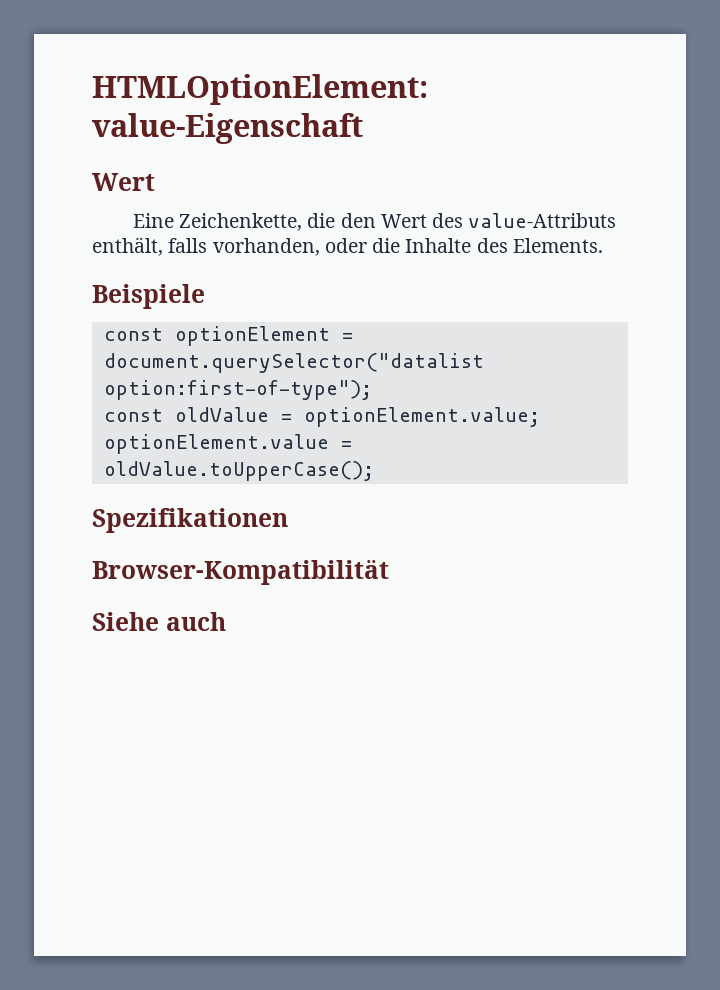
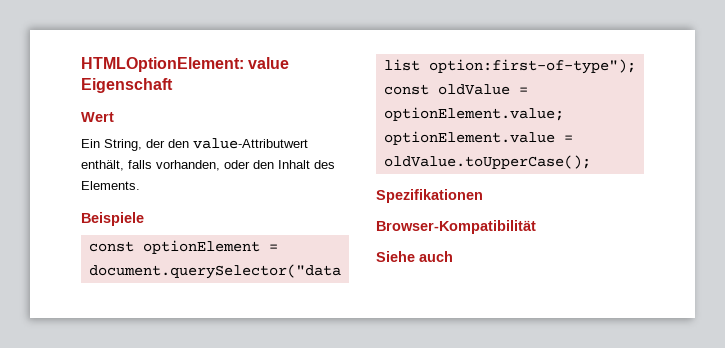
- HTMLOptionElement: value-Eigenschaft
+ HTMLOptionElement: value Eigenschaft
- Eine Zeichenkette, die den Wert des value-Attributs enthält, falls vorhanden, oder die Inhalte des Elements.
+ Ein String, der den value-Attributwert enthält, falls vorhanden, oder den Inhalt des Elements.

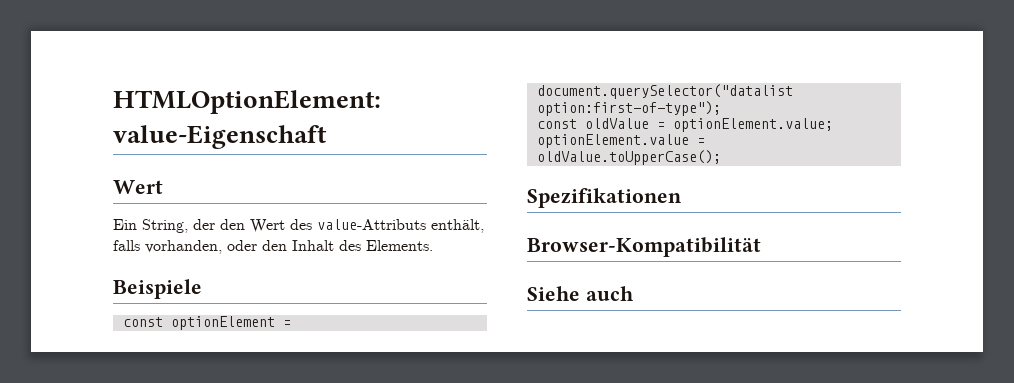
- HTMLOptionElement: value Eigenschaft
+ HTMLOptionElement: value-Eigenschaft
- Ein String, der den value-Attributwert enthält, falls vorhanden, oder den Inhalt des Elements.
+ Ein String, der den Wert des value-Attributs enthält, falls vorhanden, oder den Inhalt des Elements.

